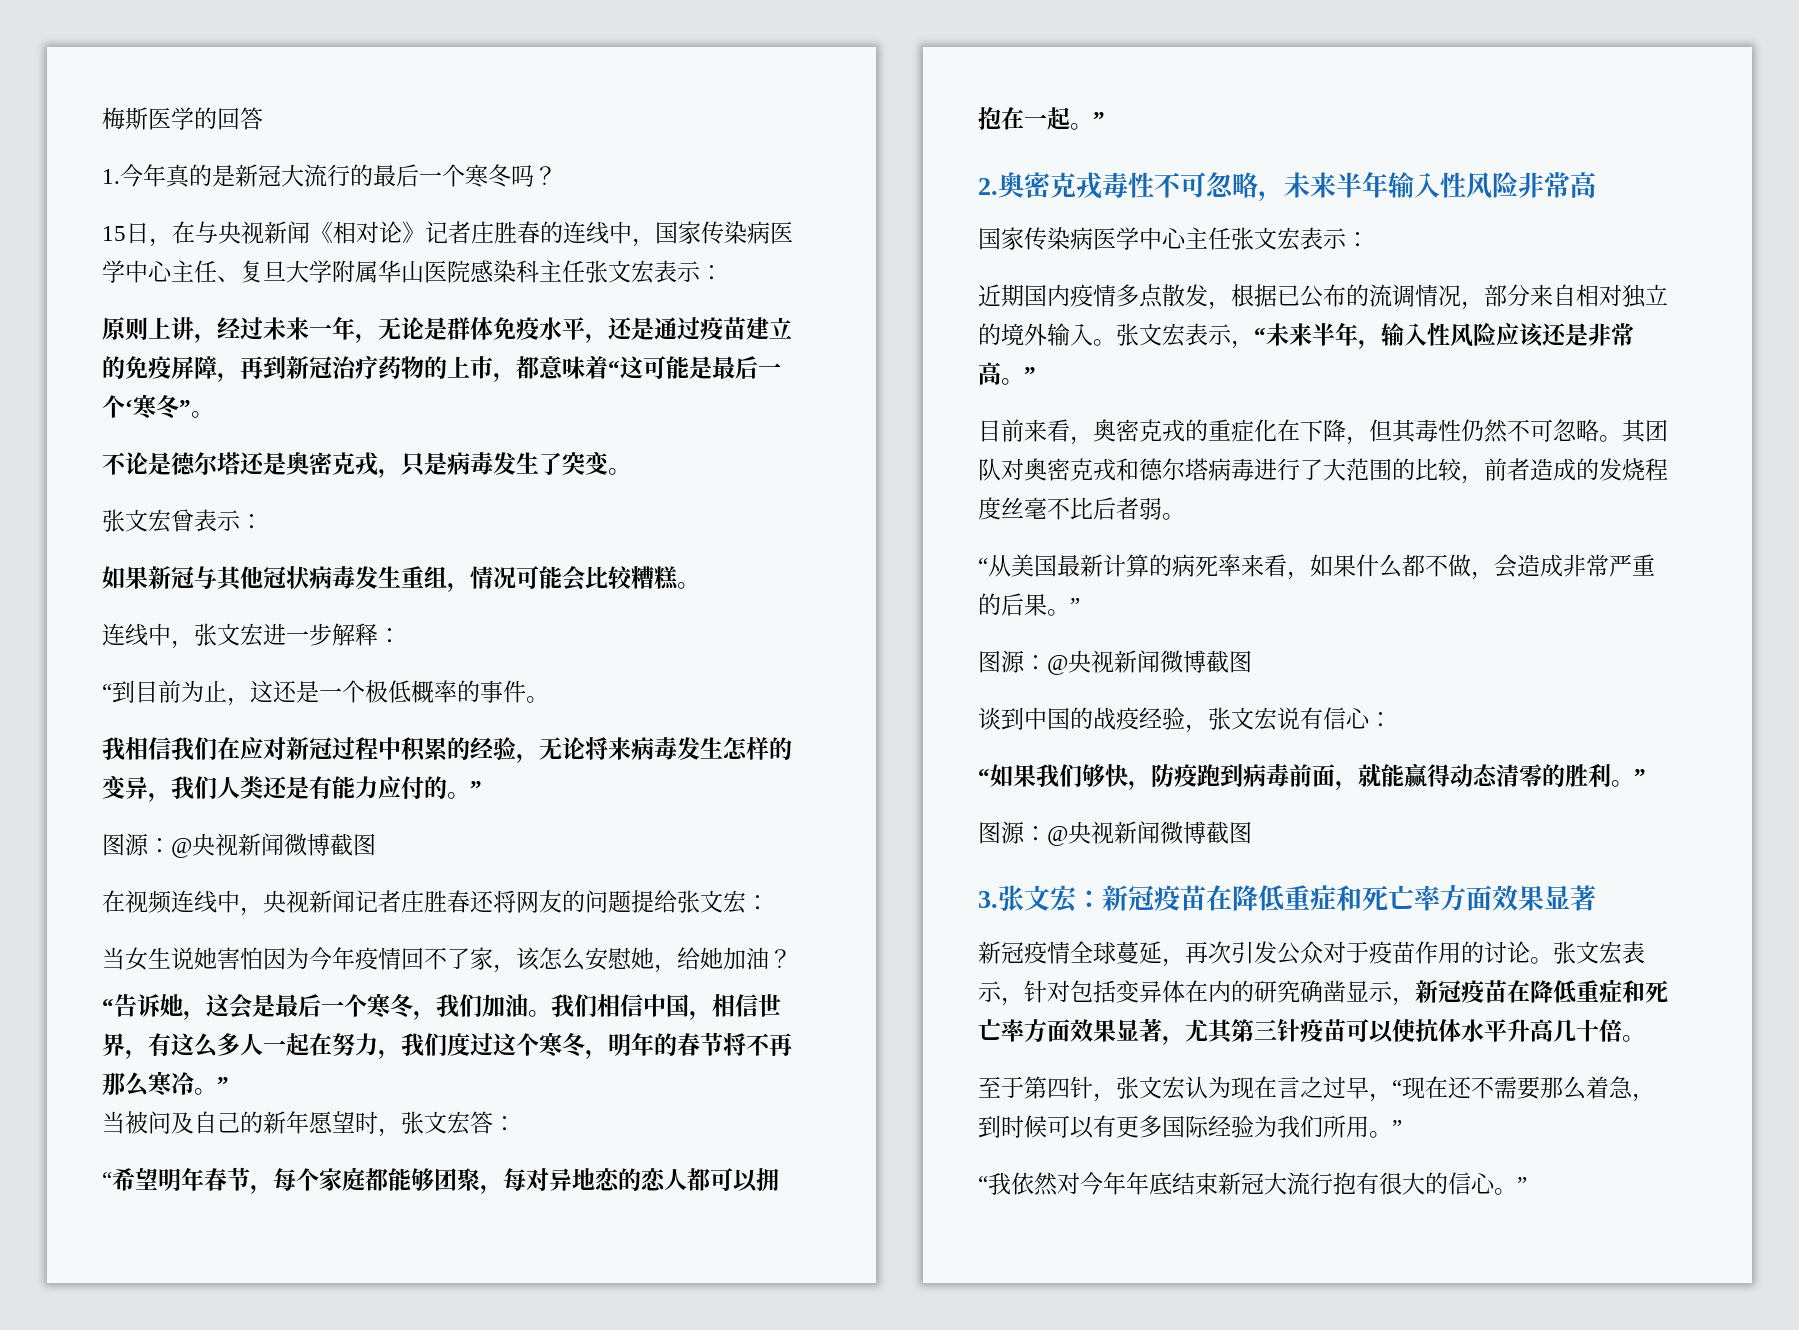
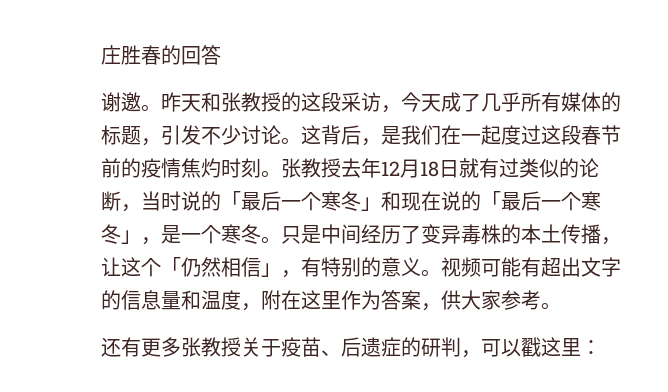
- 梅斯医学的回答
+ 庄胜春的回答
- 1.今年真的是新冠大流行的最后一个寒冬吗？
- 15日，在与央视新闻《相对论》记者庄胜春的连线中，国家传染病医学中心主任、复旦大学附属华山医院感染科主任张文宏表示：
- 原则上讲，经过未来一年，无论是群体免疫水平，还是通过疫苗建立的免疫屏障，再到新冠治疗药物的上市，都意味着“这可能是最后一个‘寒冬”。
- 不论是德尔塔还是奥密克戎，只是病毒发生了突变。
- 张文宏曾表示：
- 如果新冠与其他冠状病毒发生重组，情况可能会比较糟糕。
- 连线中，张文宏进一步解释：
- “到目前为止，这还是一个极低概率的事件。
- 我相信我们在应对新冠过程中积累的经验，无论将来病毒发生怎样的变异，我们人类还是有能力应付的。”
- 图源：@央视新闻微博截图
- 在视频连线中，央视新闻记者庄胜春还将网友的问题提给张文宏：
- 当女生说她害怕因为今年疫情回不了家，该怎么安慰她，给她加油？
- “告诉她，这会是最后一个寒冬，我们加油。我们相信中国，相信世界，有这么多人一起在努力，我们度过这个寒冬，明年的春节将不再那么寒冷。”
- 当被问及自己的新年愿望时，张文宏答：
- “希望明年春节，每个家庭都能够团聚，每对异地恋的恋人都可以拥抱在一起。”
- 2.奥密克戎毒性不可忽略，未来半年输入性风险非常高
- 国家传染病医学中心主任张文宏表示：
- 近期国内疫情多点散发，根据已公布的流调情况，部分来自相对独立的境外输入。张文宏表示，“未来半年，输入性风险应该还是非常高。”
- 目前来看，奥密克戎的重症化在下降，但其毒性仍然不可忽略。其团队对奥密克戎和德尔塔病毒进行了大范围的比较，前者造成的发烧程度丝毫不比后者弱。
- “从美国最新计算的病死率来看，如果什么都不做，会造成非常严重的后果。”
- 图源：@央视新闻微博截图
- 谈到中国的战疫经验，张文宏说有信心：
- “如果我们够快，防疫跑到病毒前面，就能赢得动态清零的胜利。”
- 图源：@央视新闻微博截图
- 3.张文宏：新冠疫苗在降低重症和死亡率方面效果显著
- 新冠疫情全球蔓延，再次引发公众对于疫苗作用的讨论。张文宏表示，针对包括变异体在内的研究确凿显示，新冠疫苗在降低重症和死亡率方面效果显著，尤其第三针疫苗可以使抗体水平升高几十倍。
- 至于第四针，张文宏认为现在言之过早，“现在还不需要那么着急，到时候可以有更多国际经验为我们所用。”
- “我依然对今年年底结束新冠大流行抱有很大的信心。”
+ 谢邀。昨天和张教授的这段采访，今天成了几乎所有媒体的标题，引发不少讨论。这背后，是我们在一起度过这段春节前的疫情焦灼时刻。张教授去年12月18日就有过类似的论断，当时说的「最后一个寒冬」和现在说的「最后一个寒冬」，是一个寒冬。只是中间经历了变异毒株的本土传播，让这个「仍然相信」，有特别的意义。视频可能有超出文字的信息量和温度，附在这里作为答案，供大家参考。
+ 还有更多张教授关于疫苗、后遗症的研判，可以戳这里：

